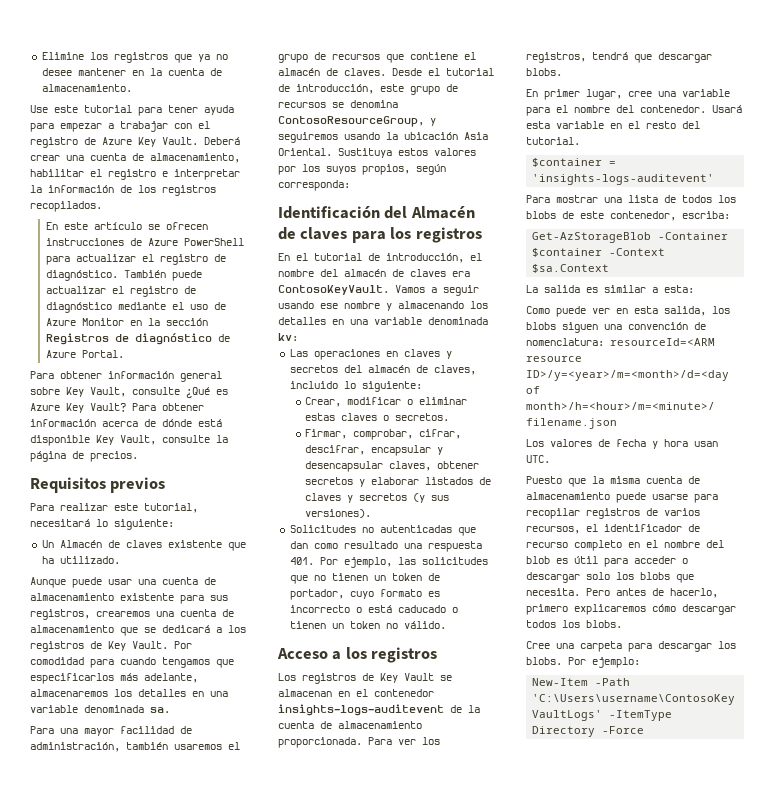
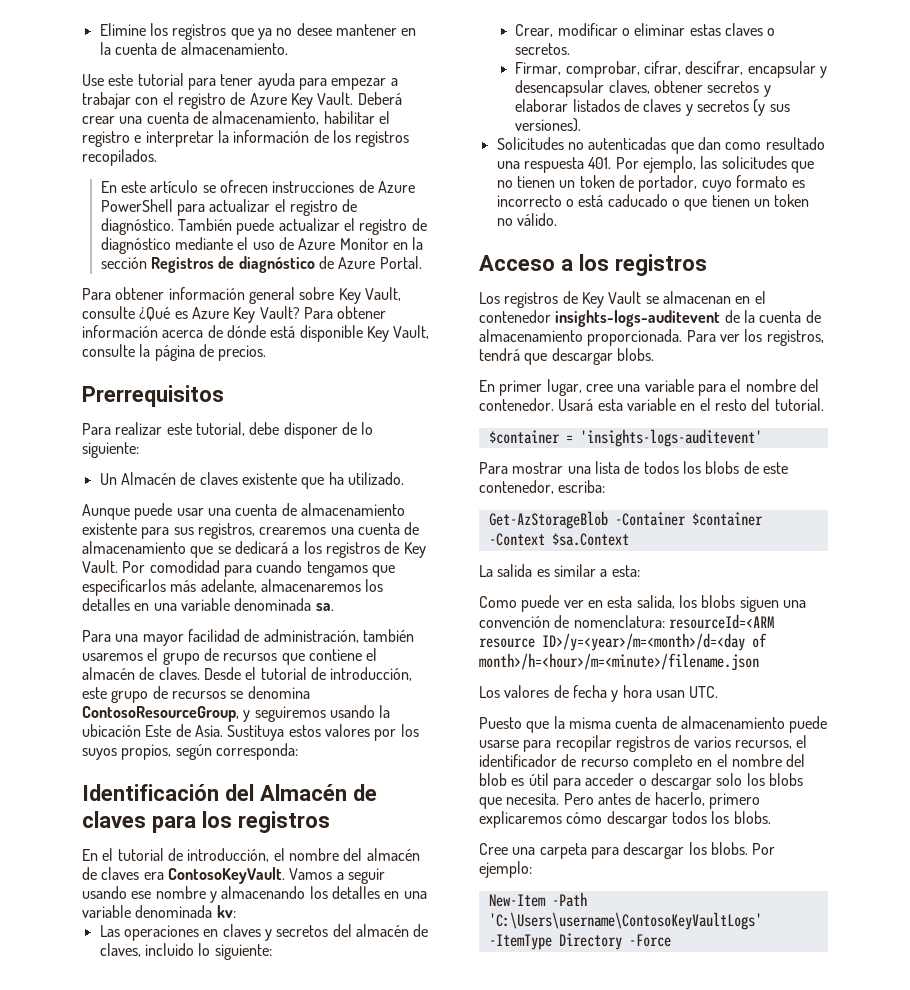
- Requisitos previos
+ Prerrequisitos
- Para realizar este tutorial, necesitará lo siguiente:
+ Para realizar este tutorial, debe disponer de lo siguiente:
- Desde el tutorial de introducción, este grupo de recursos se denomina ContosoResourceGroup, y seguiremos usando la ubicación Asia Oriental.
+ Desde el tutorial de introducción, este grupo de recursos se denomina ContosoResourceGroup, y seguiremos usando la ubicación Este de Asia.
- Solicitudes no autenticadas que dan como resultado una respuesta 401. Por ejemplo, las solicitudes que no tienen un token de portador, cuyo formato es incorrecto o está caducado o tienen un token no válido.
+ Solicitudes no autenticadas que dan como resultado una respuesta 401. Por ejemplo, las solicitudes que no tienen un token de portador, cuyo formato es incorrecto o está caducado o que tienen un token no válido.

